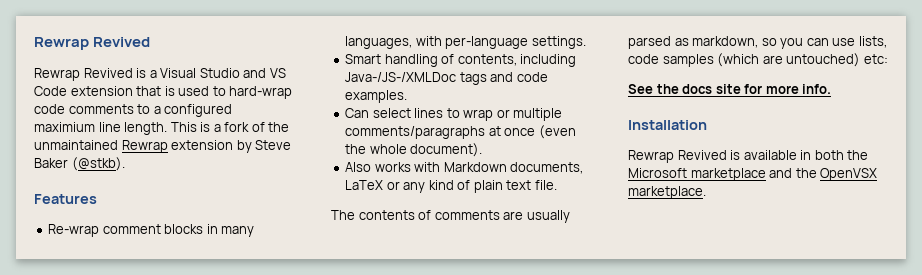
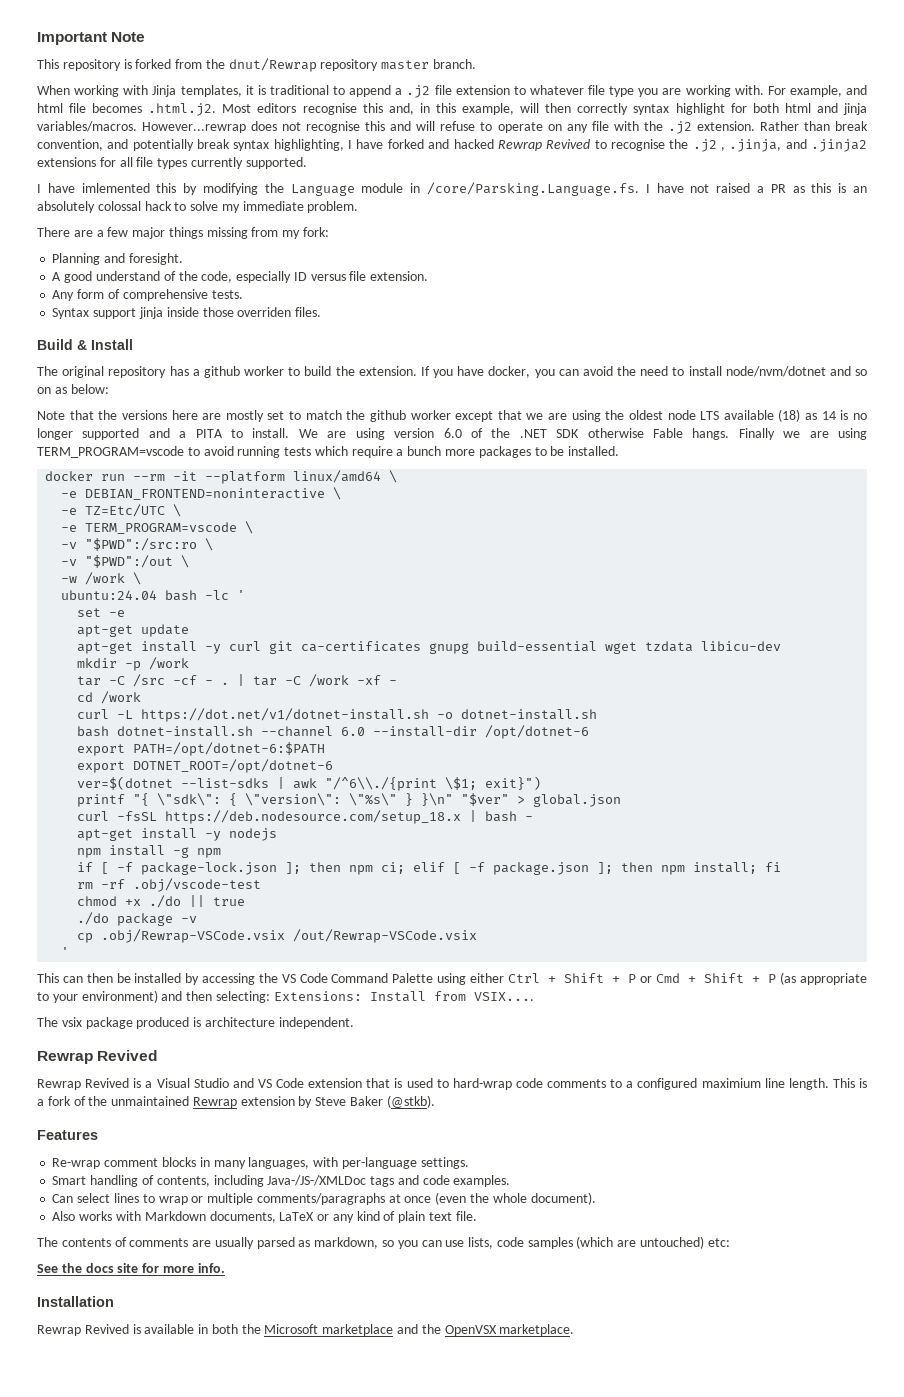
+ Important Note
+ This repository is forked from the dnut/Rewrap repository master branch.
+ When working with Jinja templates, it is traditional to append a .j2 file extension to whatever file type you are working with. For example, and html file becomes .html.j2. Most editors recognise this and, in this example, will then correctly syntax highlight for both html and jinja variables/macros. However...rewrap does not recognise this and will refuse to operate on any file with the .j2 extension. Rather than break convention, and potentially break syntax highlighting, I have forked and hacked Rewrap Revived to recognise the .j2 , .jinja, and .jinja2 extensions for all file types currently supported.
+ I have imlemented this by modifying the Language module in /core/Parsking.Language.fs. I have not raised a PR as this is an absolutely colossal hack to solve my immediate problem.
+ There are a few major things missing from my fork:
+ Planning and foresight.
+ A good understand of the code, especially ID versus file extension.
+ Any form of comprehensive tests.
+ Syntax support jinja inside those overriden files.
+ Build & Install
+ The original repository has a github worker to build the extension. If you have docker, you can avoid the need to install node/nvm/dotnet and so on as below:
+ Note that the versions here are mostly set to match the github worker except that we are using the oldest node LTS available (18) as 14 is no longer supported and a PITA to install. We are using version 6.0 of the .NET SDK otherwise Fable hangs. Finally we are using TERM_PROGRAM=vscode to avoid running tests which require a bunch more packages to be installed.
+ docker run --rm -it --platform linux/amd64 \
+ -e DEBIAN_FRONTEND=noninteractive \
+ -e TZ=Etc/UTC \
+ -e TERM_PROGRAM=vscode \
+ -v "$PWD":/src:ro \
+ -v "$PWD":/out \
+ -w /work \
+ ubuntu:24.04 bash -lc '
+ set -e
+ apt-get update
+ apt-get install -y curl git ca-certificates gnupg build-essential wget tzdata libicu-dev
+ mkdir -p /work
+ tar -C /src -cf - . | tar -C /work -xf -
+ cd /work
+ curl -L https://dot.net/v1/dotnet-install.sh -o dotnet-install.sh
+ bash dotnet-install.sh --channel 6.0 --install-dir /opt/dotnet-6
+ export PATH=/opt/dotnet-6:$PATH
+ export DOTNET_ROOT=/opt/dotnet-6
+ ver=$(dotnet --list-sdks | awk "/^6\\./{print \$1; exit}")
+ printf "{ \"sdk\": { \"version\": \"%s\" } }\n" "$ver" > global.json
+ curl -fsSL https://deb.nodesource.com/setup_18.x | bash -
+ apt-get install -y nodejs
+ npm install -g npm
+ if [ -f package-lock.json ]; then npm ci; elif [ -f package.json ]; then npm install; fi
+ rm -rf .obj/vscode-test
+ chmod +x ./do || true
+ ./do package -v
+ cp .obj/Rewrap-VSCode.vsix /out/Rewrap-VSCode.vsix
+ '
+ This can then be installed by accessing the VS Code Command Palette using either Ctrl + Shift + P or Cmd + Shift + P (as appropriate to your environment) and then selecting: Extensions: Install from VSIX....
+ The vsix package produced is architecture independent.

